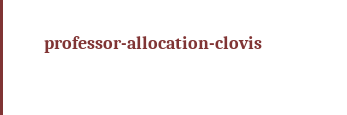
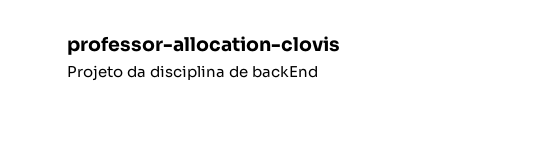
+ Projeto da disciplina de backEnd

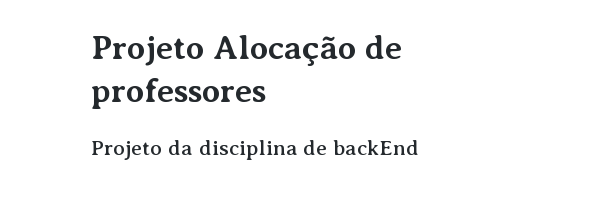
- professor-allocation-clovis
+ Projeto Alocação de professores

